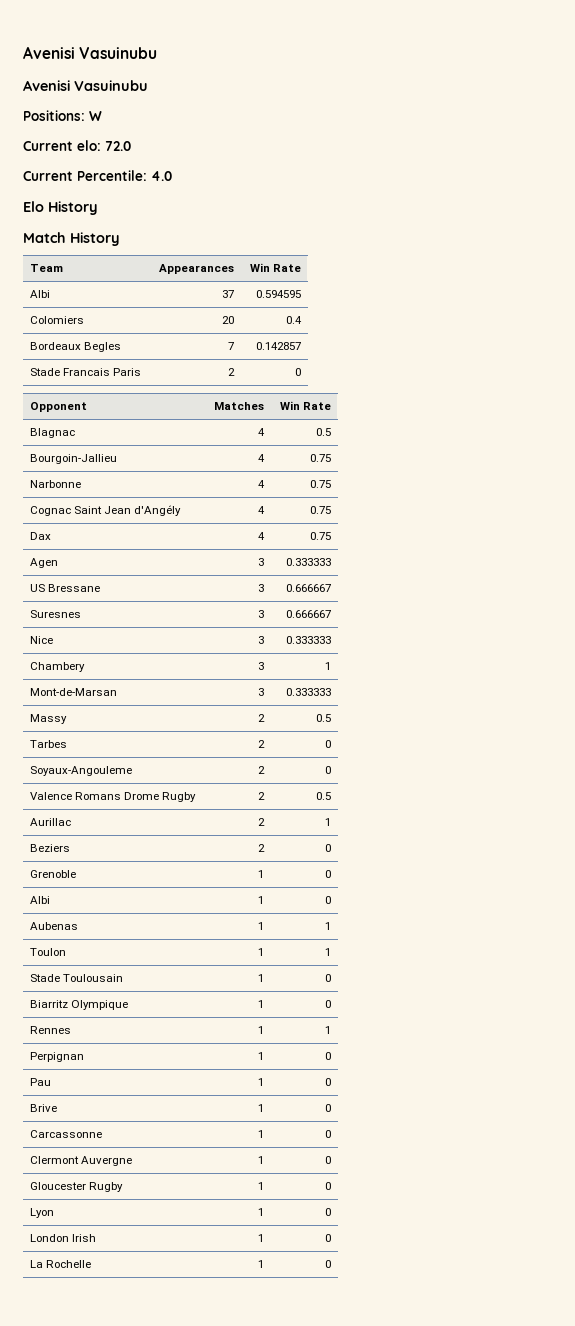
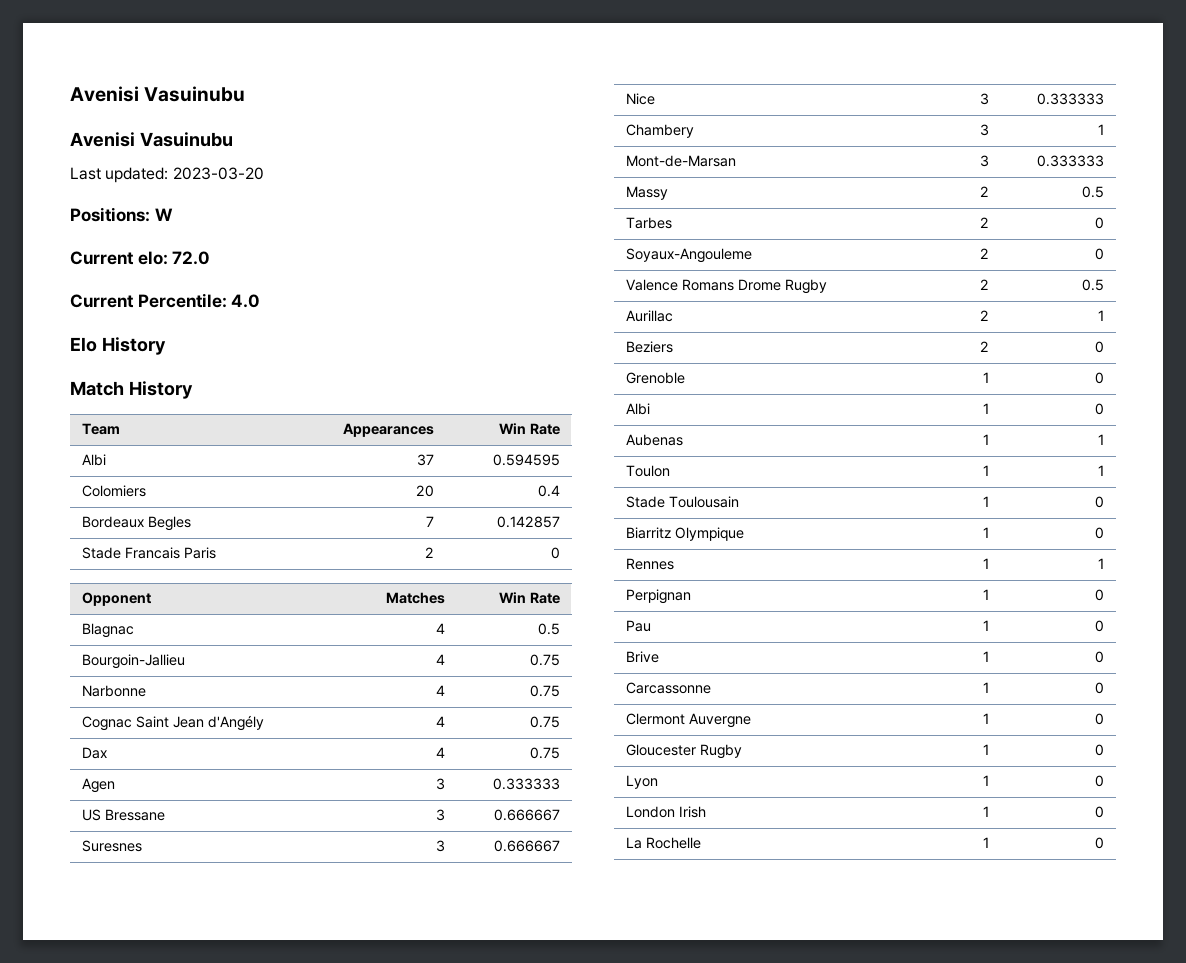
+ Last updated: 2023-03-20

